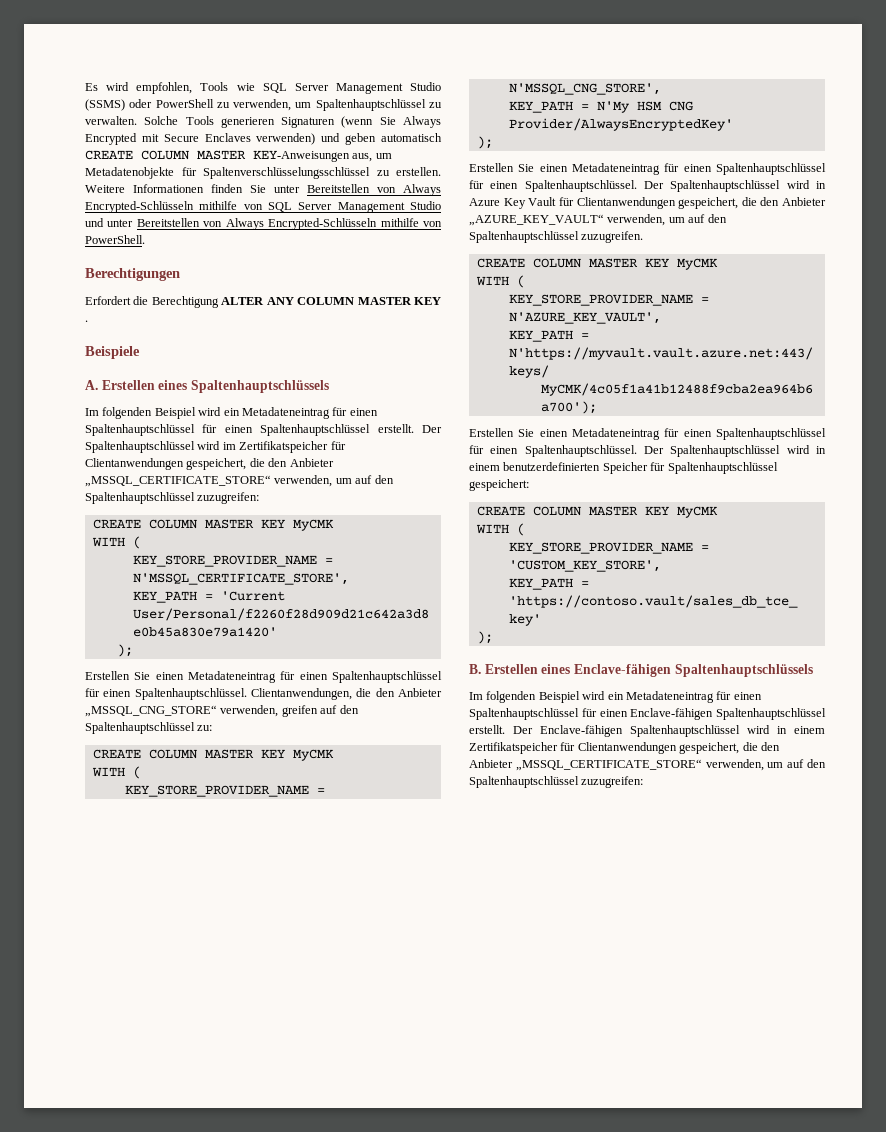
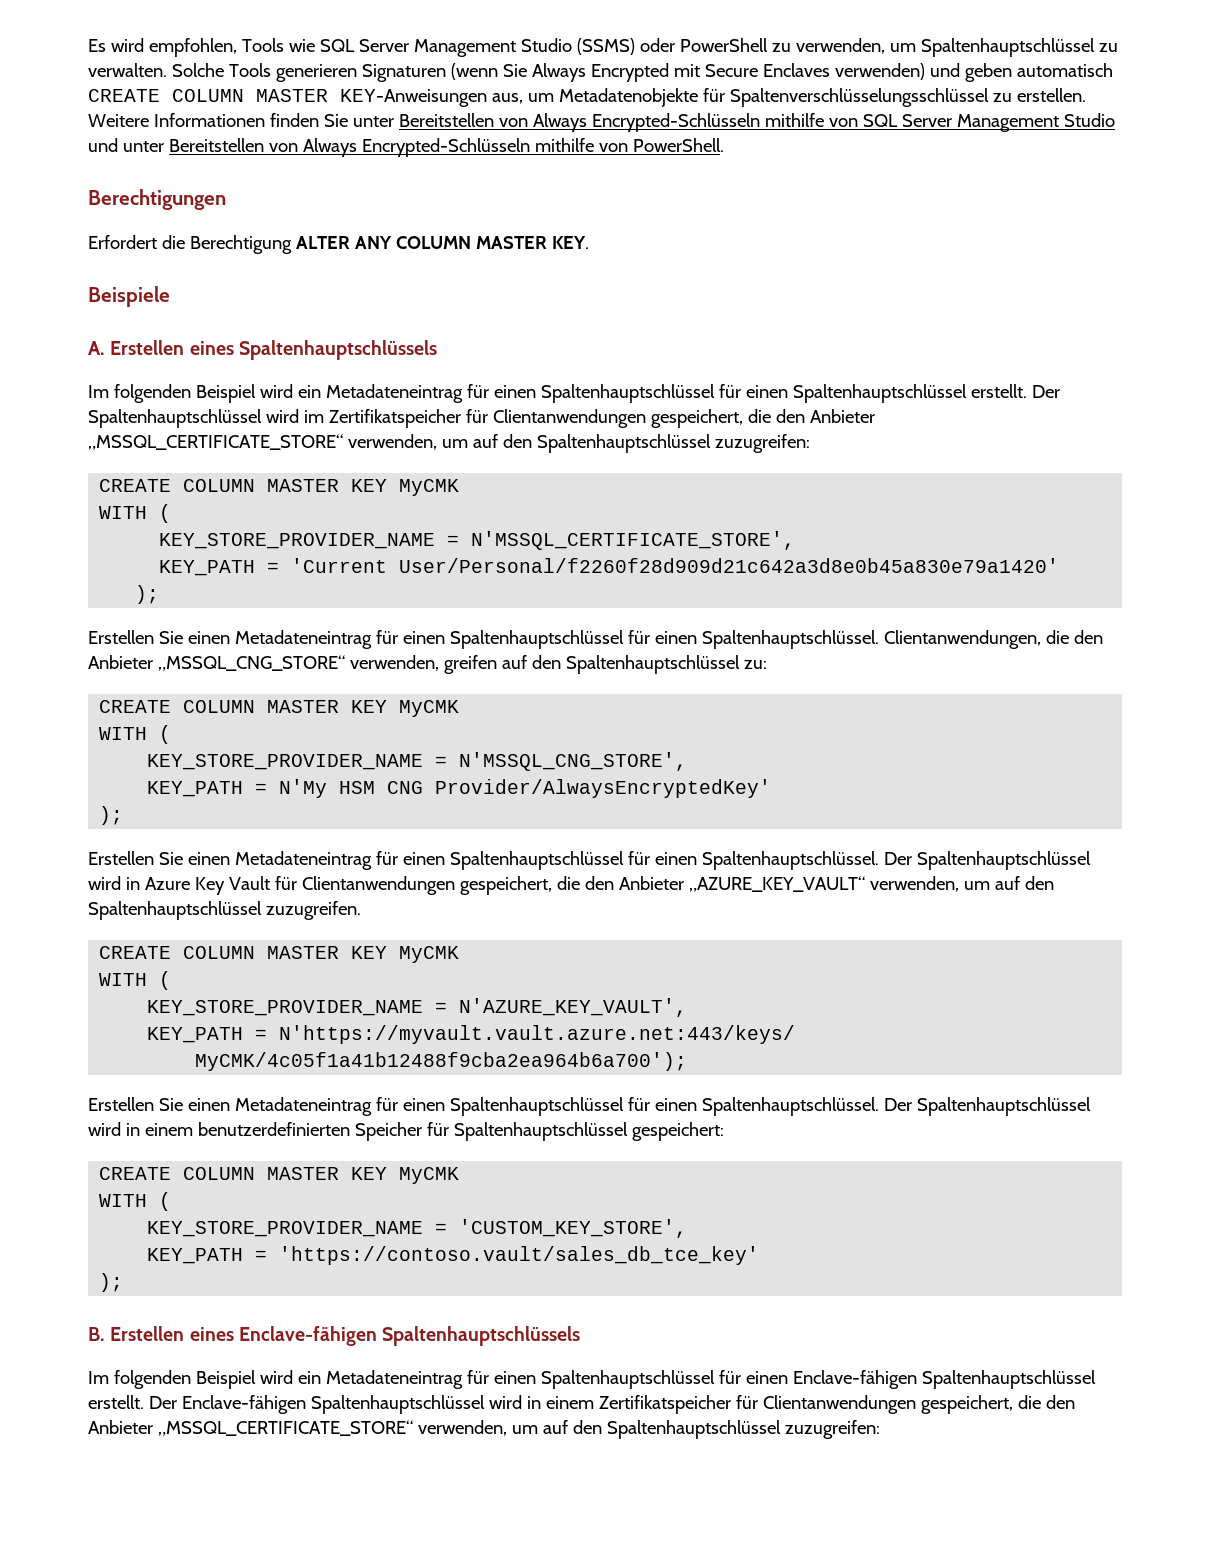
- Erfordert die Berechtigung ALTER ANY COLUMN MASTER KEY .
+ Erfordert die Berechtigung ALTER ANY COLUMN MASTER KEY.

